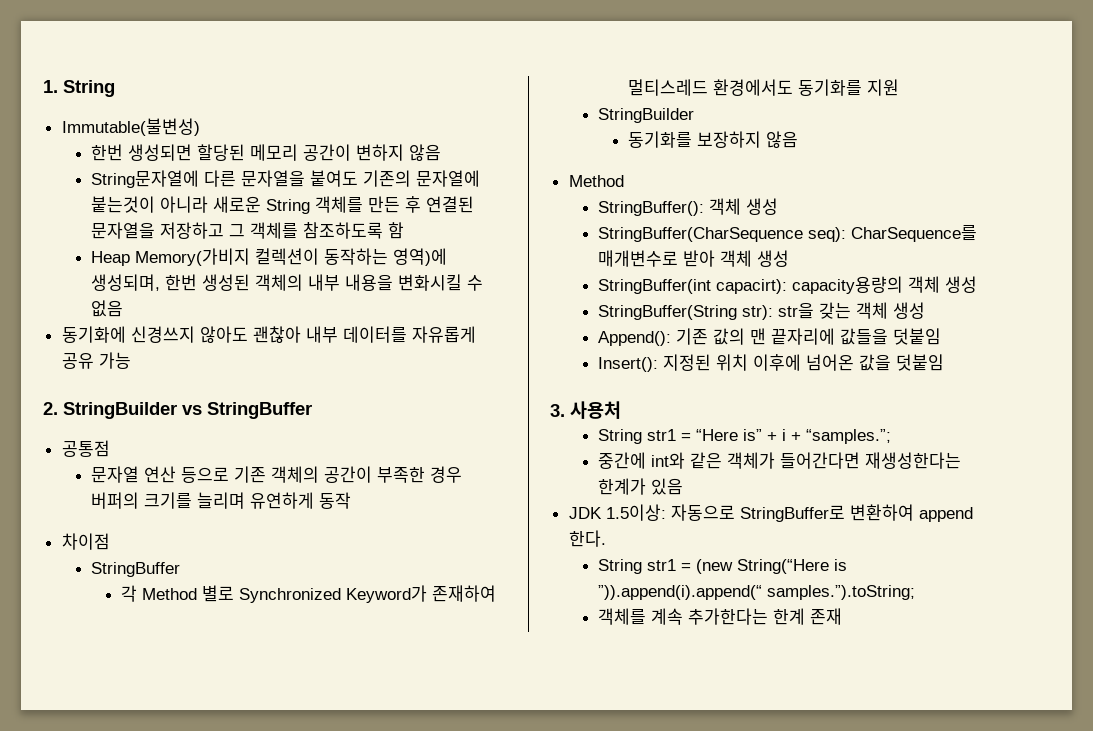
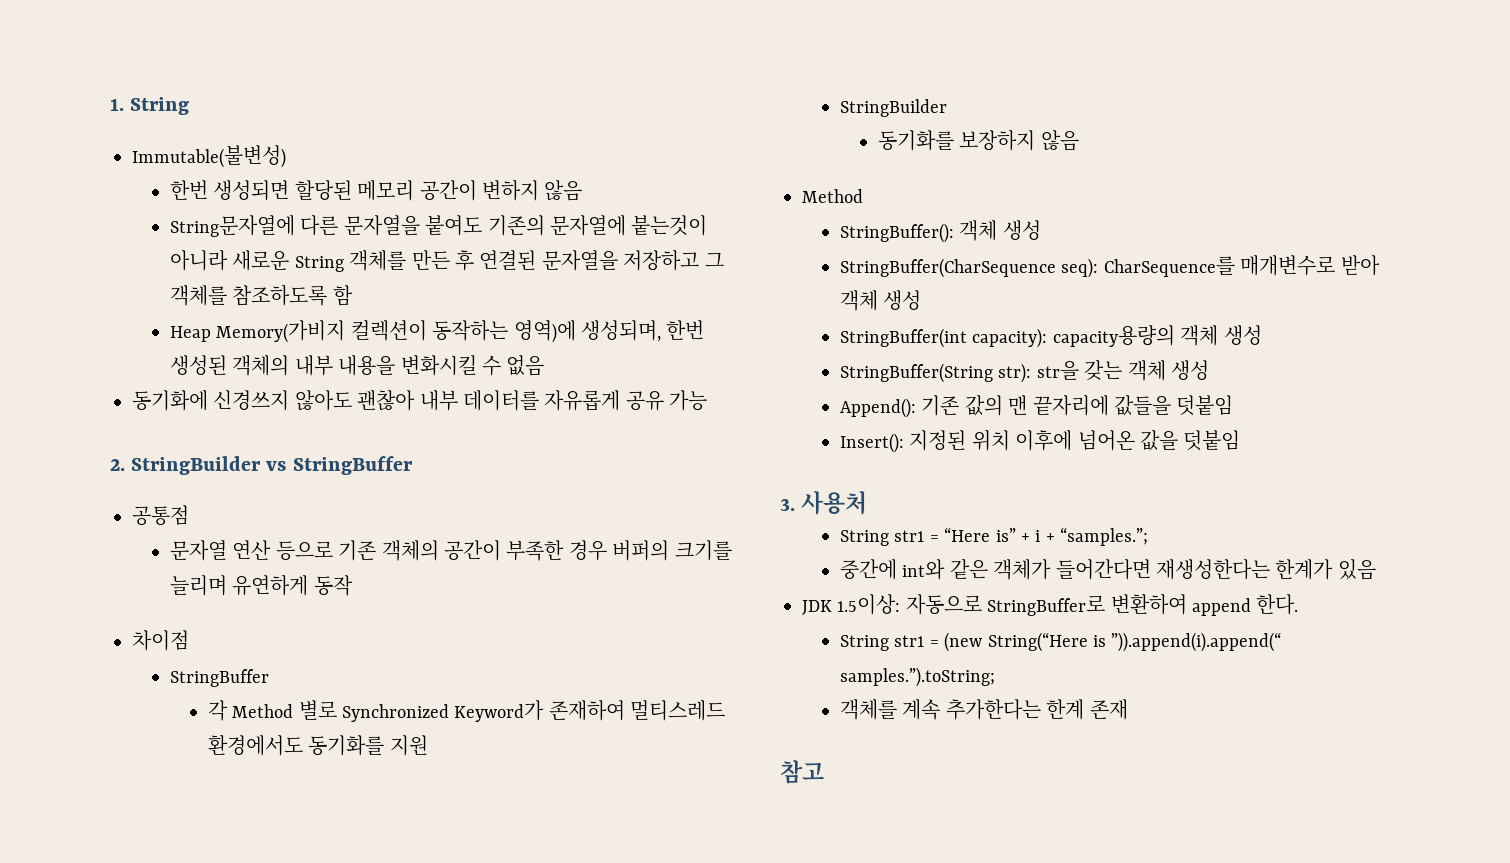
- StringBuffer(int capacirt): capacity용량의 객체 생성
+ StringBuffer(int capacity): capacity용량의 객체 생성
+ 참고

